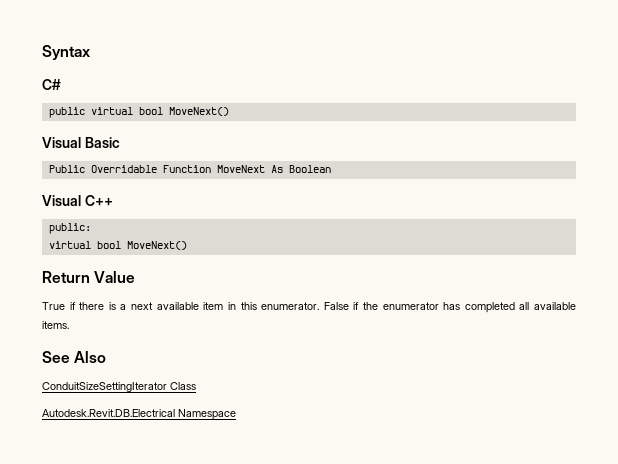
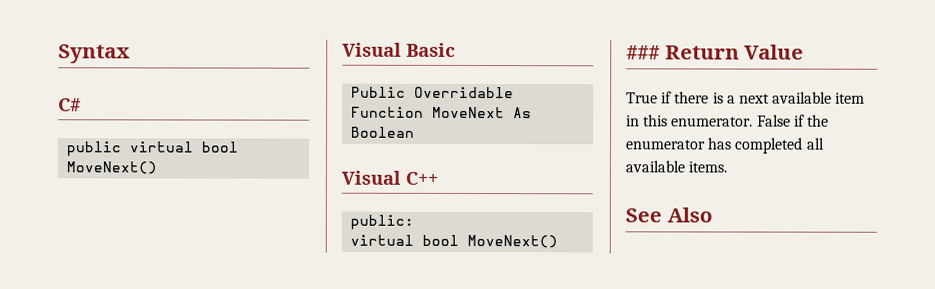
- Return Value
+ ### Return Value
- ConduitSizeSettingIterator Class
- Autodesk.Revit.DB.Electrical Namespace

